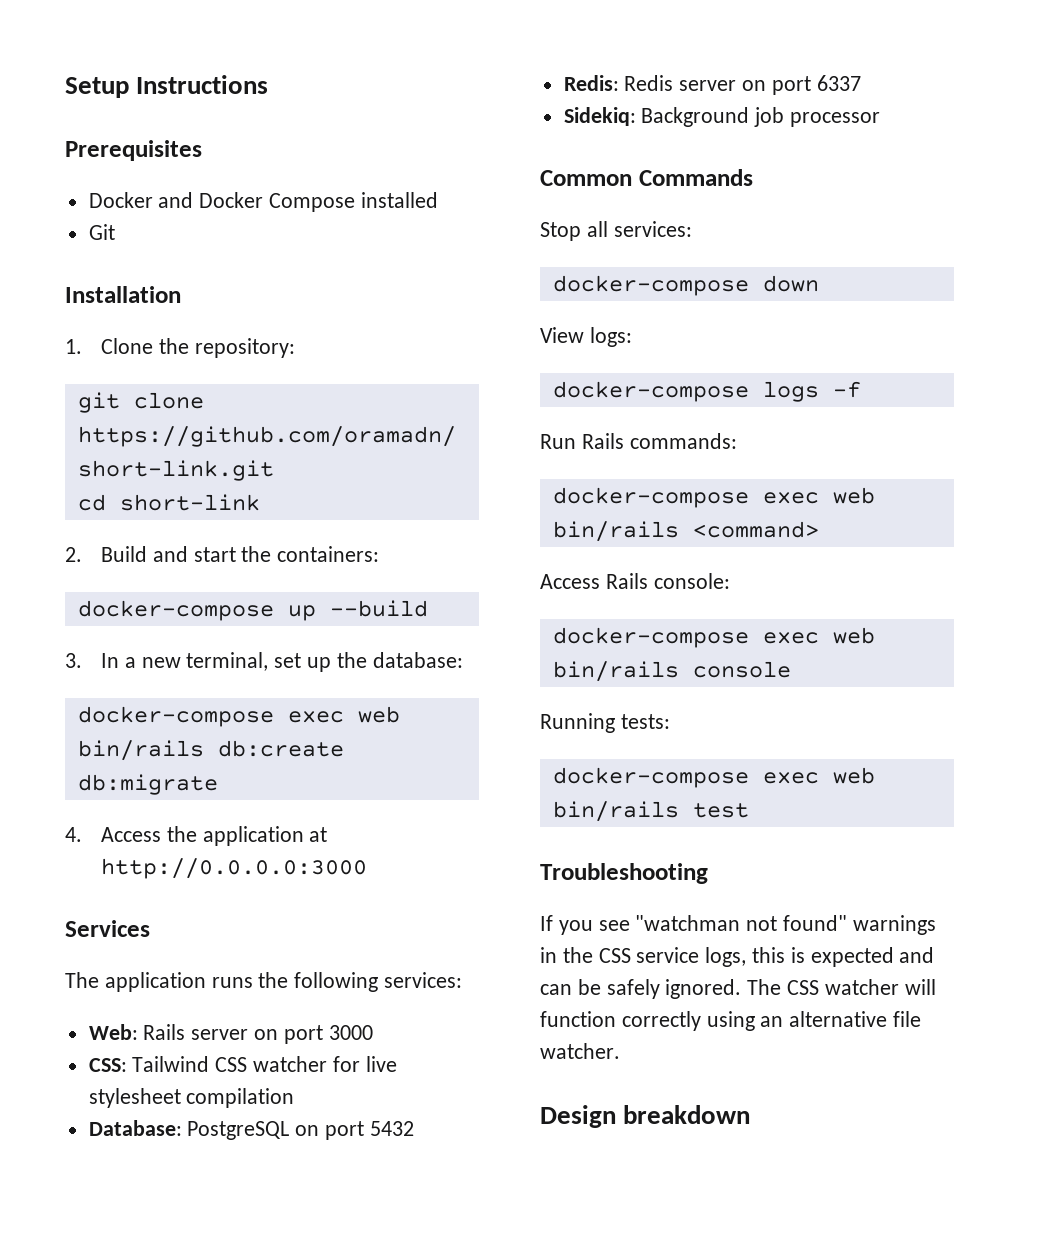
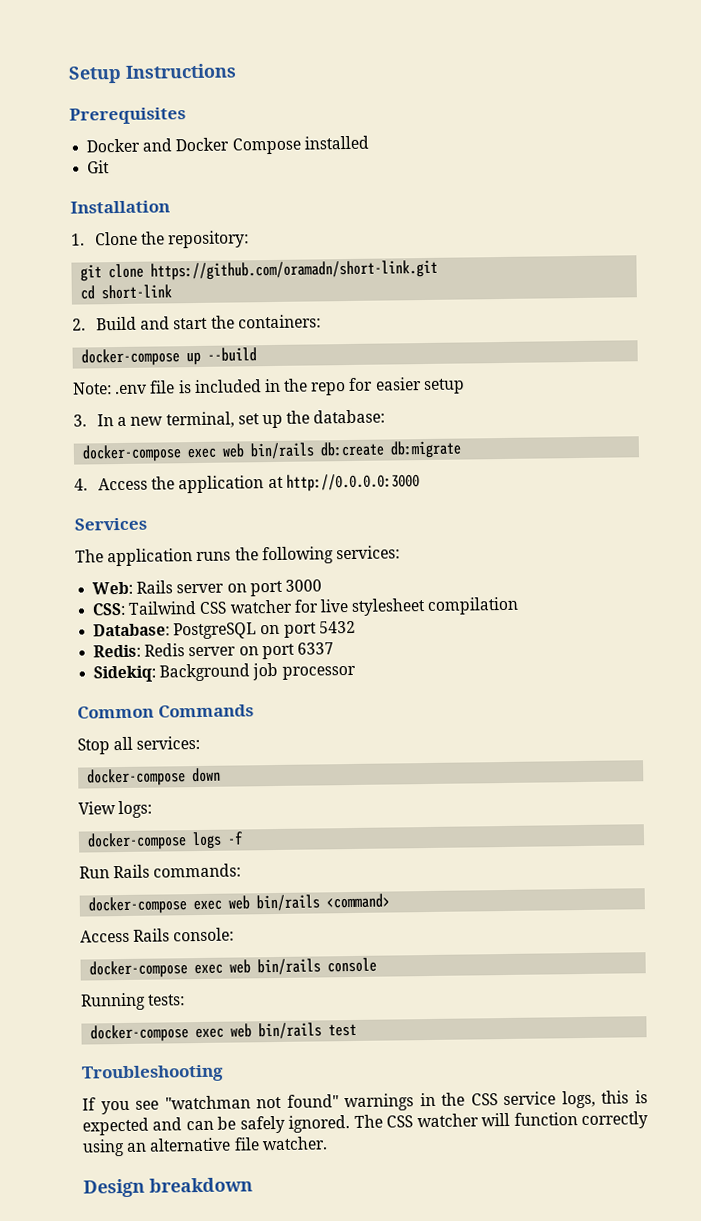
+ Note: .env file is included in the repo for easier setup

